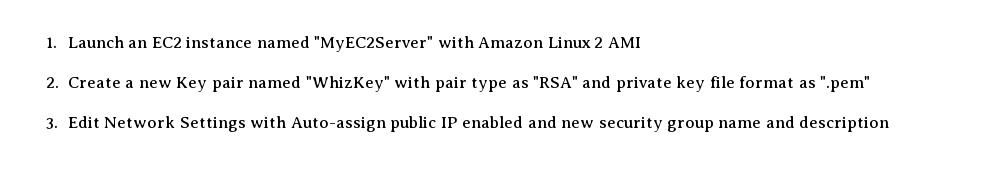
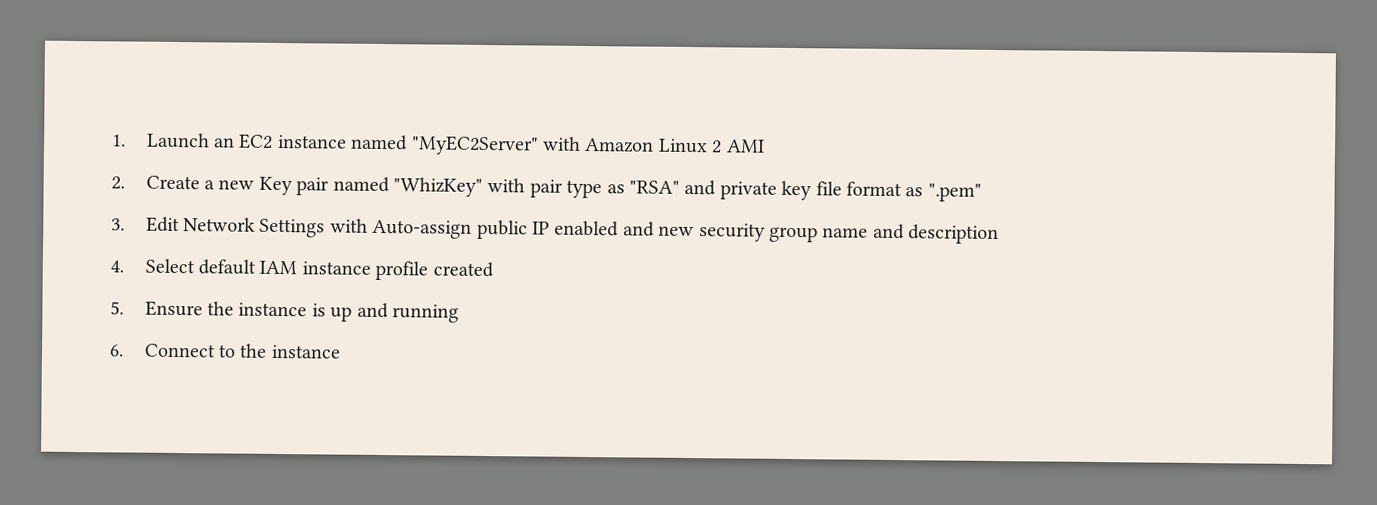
+ 4. Select default IAM instance profile created
+ 5. Ensure the instance is up and running
+ 6. Connect to the instance

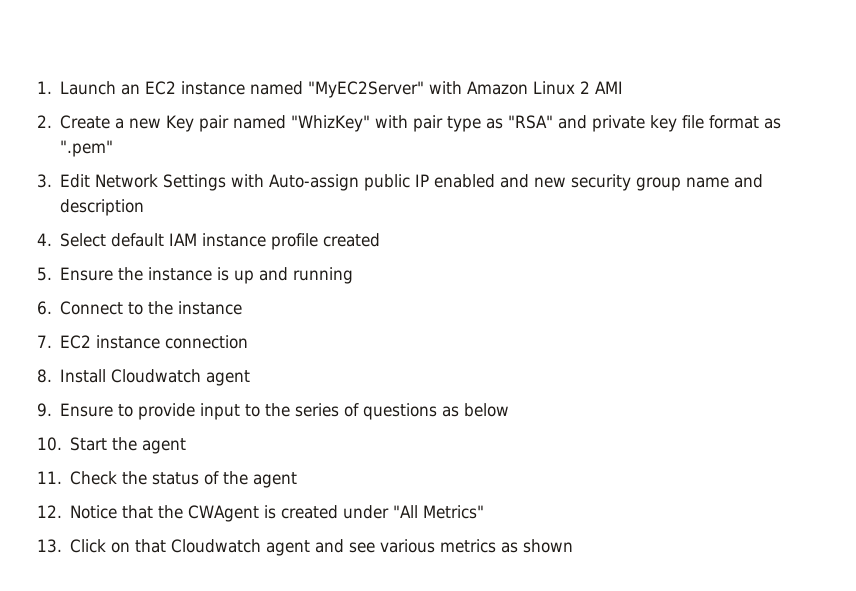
+ 7. EC2 instance connection
+ 8. Install Cloudwatch agent
+ 9. Ensure to provide input to the series of questions as below
+ 10. Start the agent
+ 11. Check the status of the agent
+ 12. Notice that the CWAgent is created under "All Metrics"
+ 13. Click on that Cloudwatch agent and see various metrics as shown

